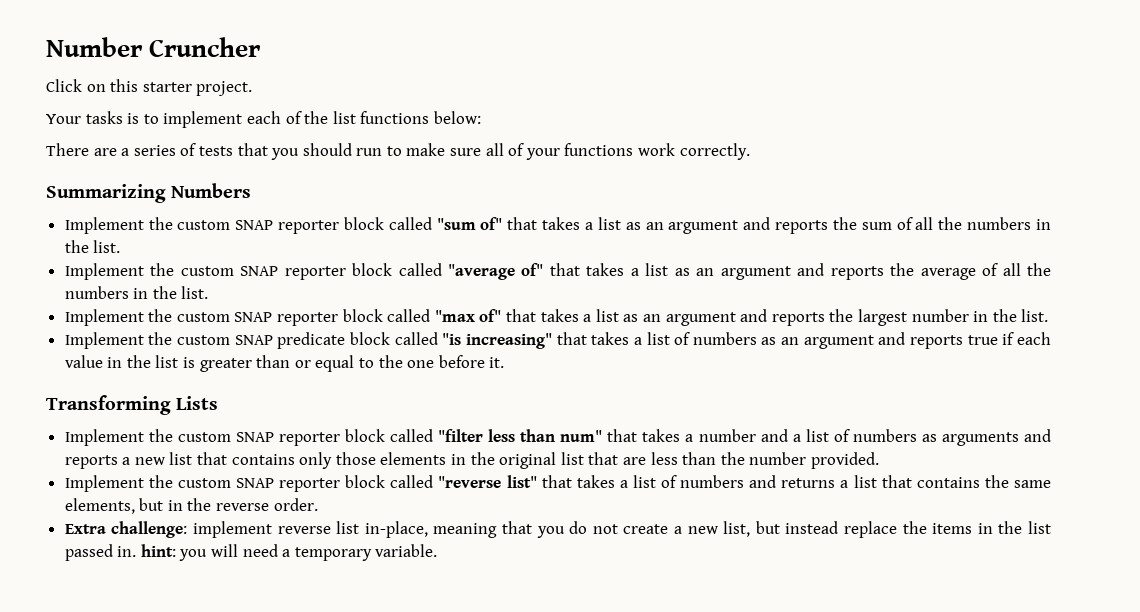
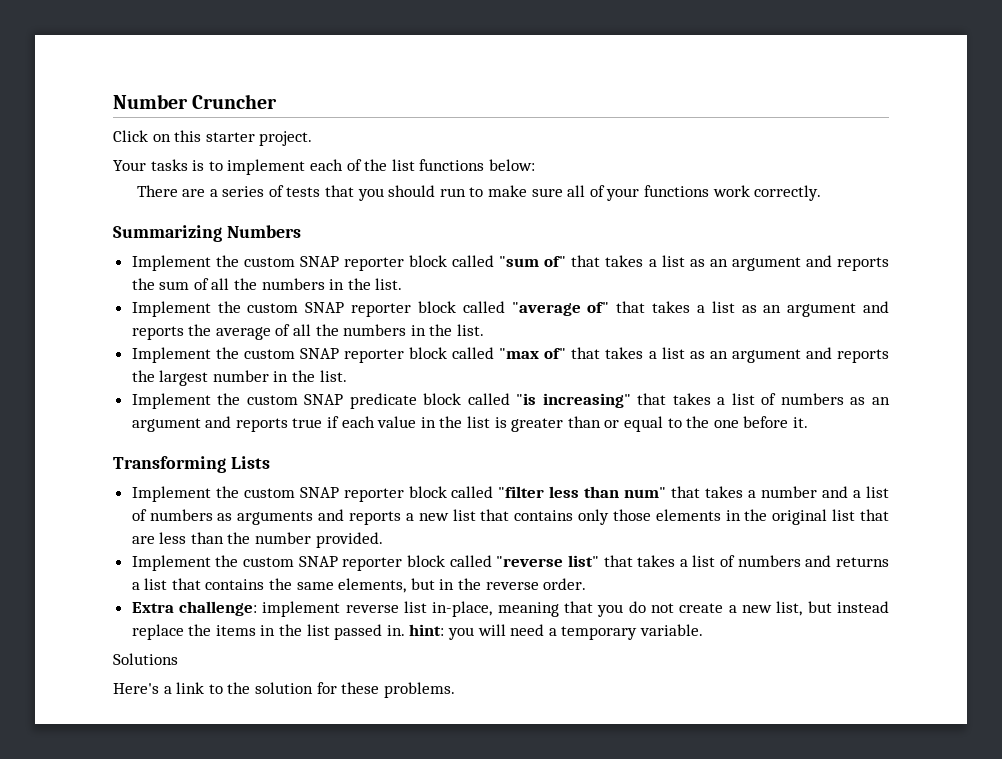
+ Solutions
+ Here's a link to the solution for these problems.

